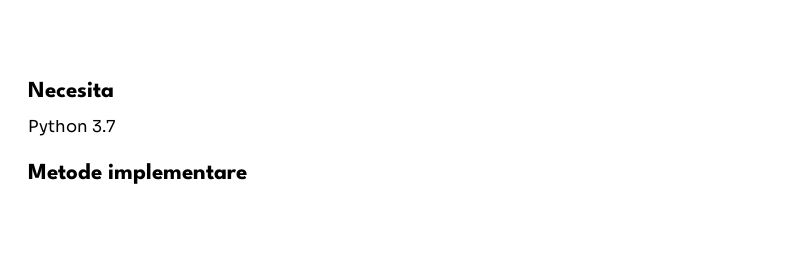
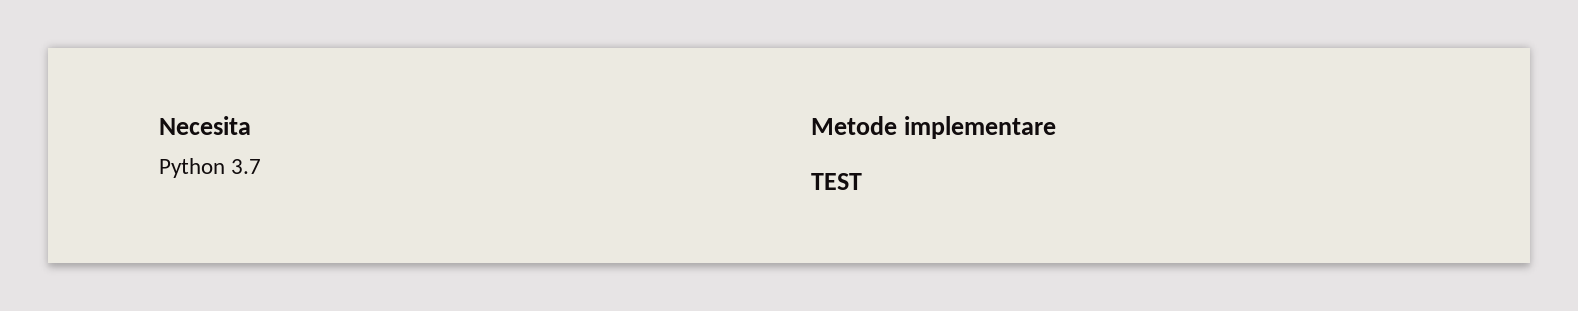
+ TEST

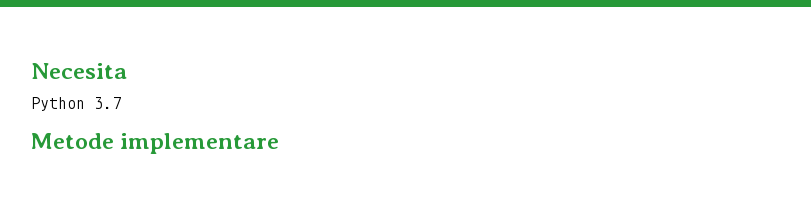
- TEST

